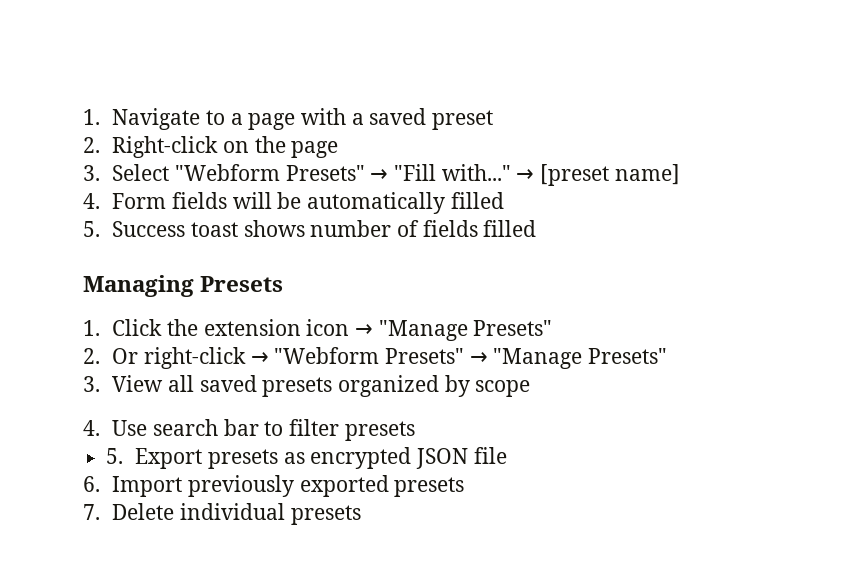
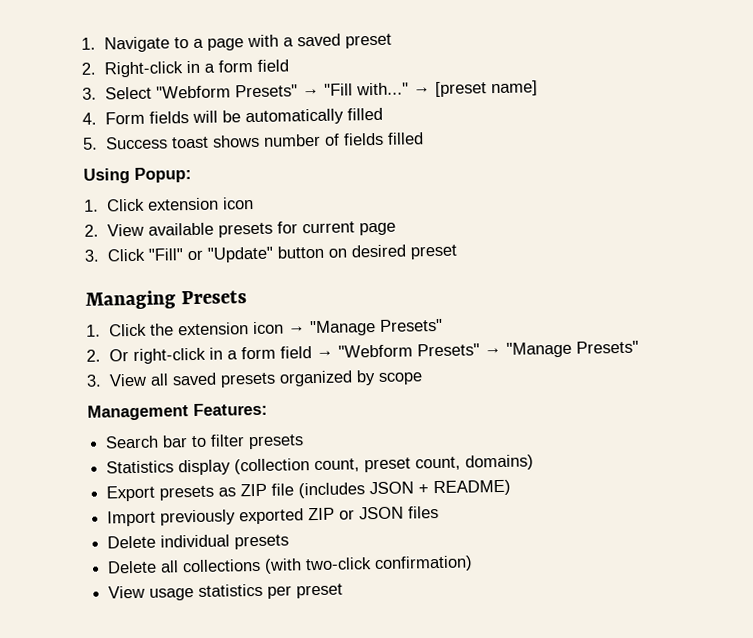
- 2. Right-click on the page
+ 2. Right-click in a form field
+ Using Popup:
+ 1. Click extension icon
+ 2. View available presets for current page
+ 3. Click "Fill" or "Update" button on desired preset
- 2. Or right-click → "Webform Presets" → "Manage Presets"
+ 2. Or right-click in a form field → "Webform Presets" → "Manage Presets"
- 4. Use search bar to filter presets
+ Management Features:
+ Search bar to filter presets
- 5. Export presets as encrypted JSON file
- 6. Import previously exported presets
- 7. Delete individual presets
+ Statistics display (collection count, preset count, domains)
+ Export presets as ZIP file (includes JSON + README)
+ Import previously exported ZIP or JSON files
+ Delete individual presets
+ Delete all collections (with two-click confirmation)
+ View usage statistics per preset

